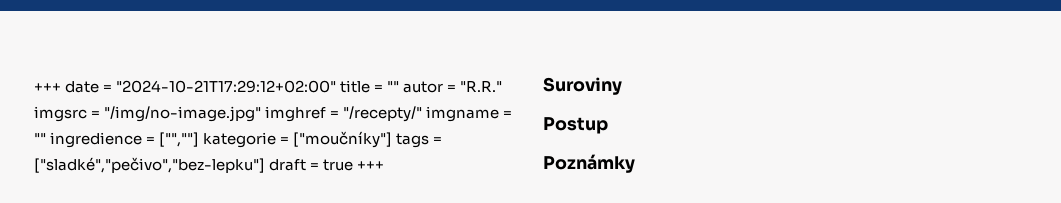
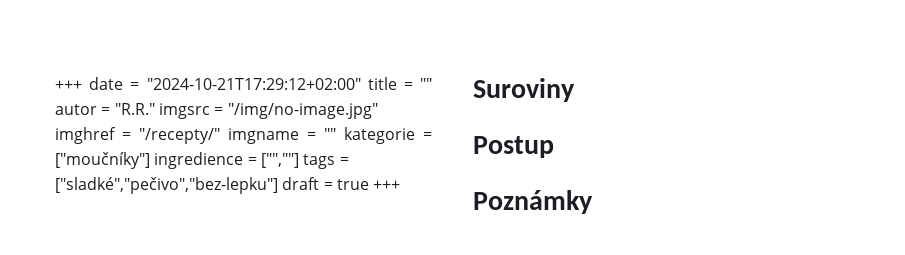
- +++ date = "2024-10-21T17:29:12+02:00" title = "" autor = "R.R." imgsrc = "/img/no-image.jpg" imghref = "/recepty/" imgname = "" ingredience = ["",""] kategorie = ["moučníky"] tags = ["sladké","pečivo","bez-lepku"] draft = true +++
+ +++ date = "2024-10-21T17:29:12+02:00" title = "" autor = "R.R." imgsrc = "/img/no-image.jpg" imghref = "/recepty/" imgname = "" kategorie = ["moučníky"] ingredience = ["",""] tags = ["sladké","pečivo","bez-lepku"] draft = true +++

